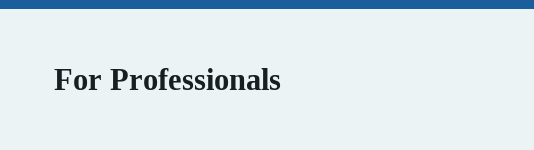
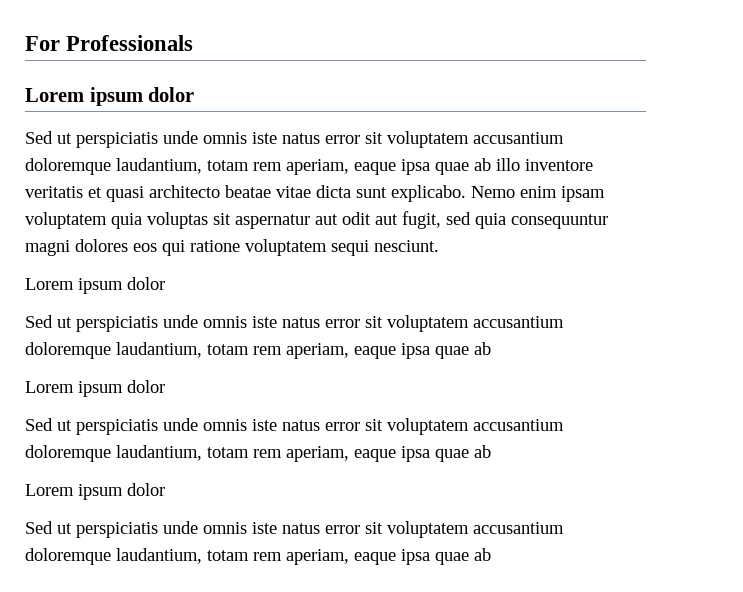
  For Professionals
+ Lorem ipsum dolor
+ Sed ut perspiciatis unde omnis iste natus error sit voluptatem accusantium doloremque laudantium, totam rem aperiam, eaque ipsa quae ab illo inventore veritatis et quasi architecto beatae vitae dicta sunt explicabo. Nemo enim ipsam voluptatem quia voluptas sit aspernatur aut odit aut fugit, sed quia consequuntur magni dolores eos qui ratione voluptatem sequi nesciunt.
+ Lorem ipsum dolor
+ Sed ut perspiciatis unde omnis iste natus error sit voluptatem accusantium doloremque laudantium, totam rem aperiam, eaque ipsa quae ab
+ Lorem ipsum dolor
+ Sed ut perspiciatis unde omnis iste natus error sit voluptatem accusantium doloremque laudantium, totam rem aperiam, eaque ipsa quae ab
+ Lorem ipsum dolor
+ Sed ut perspiciatis unde omnis iste natus error sit voluptatem accusantium doloremque laudantium, totam rem aperiam, eaque ipsa quae ab

